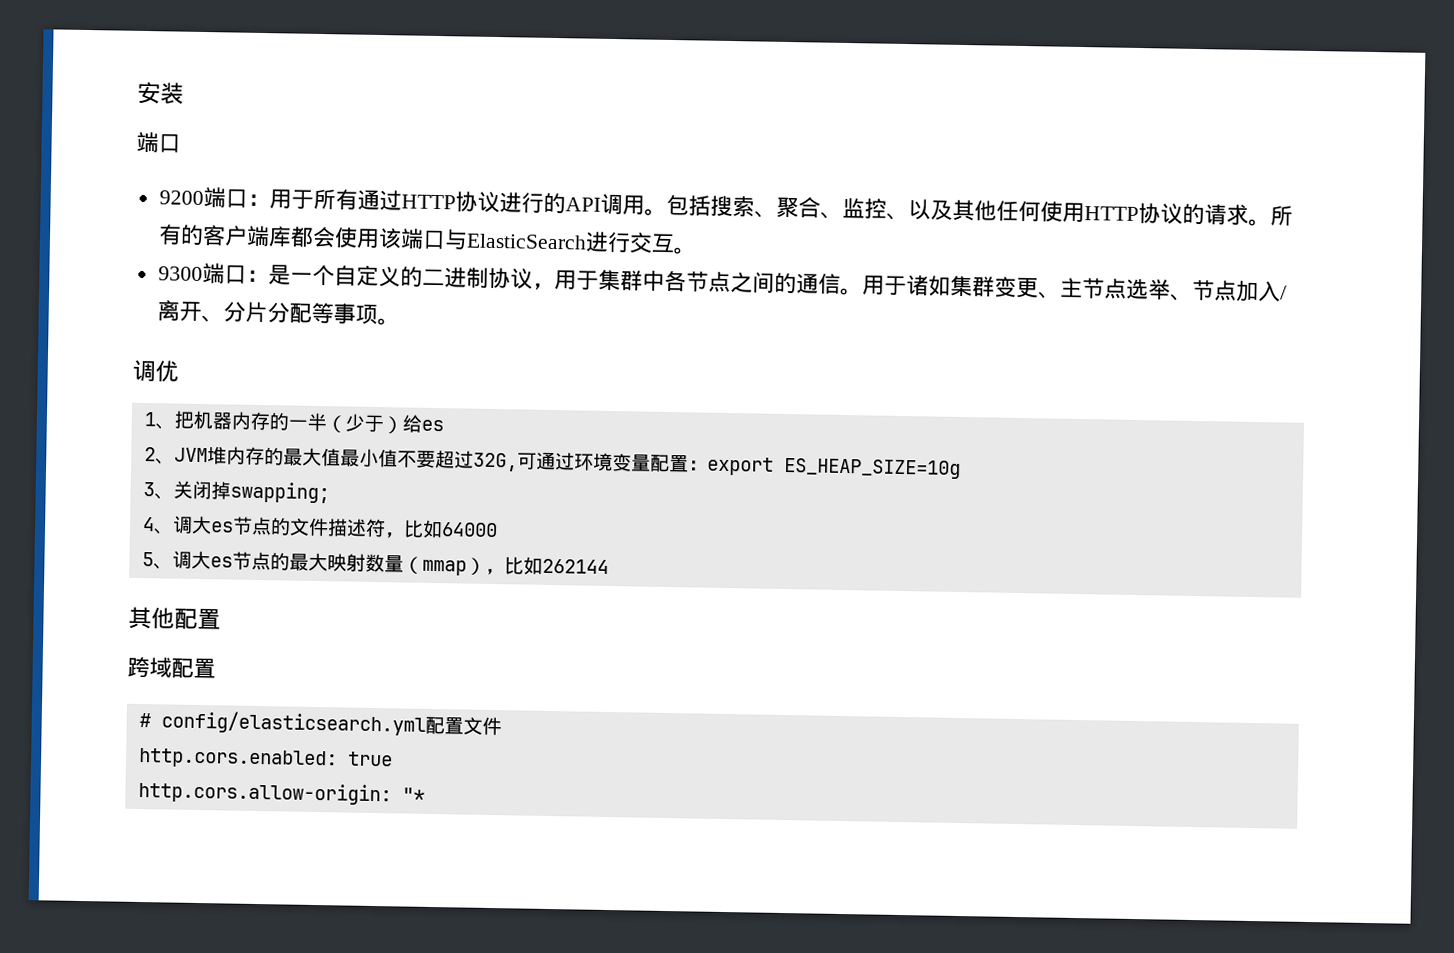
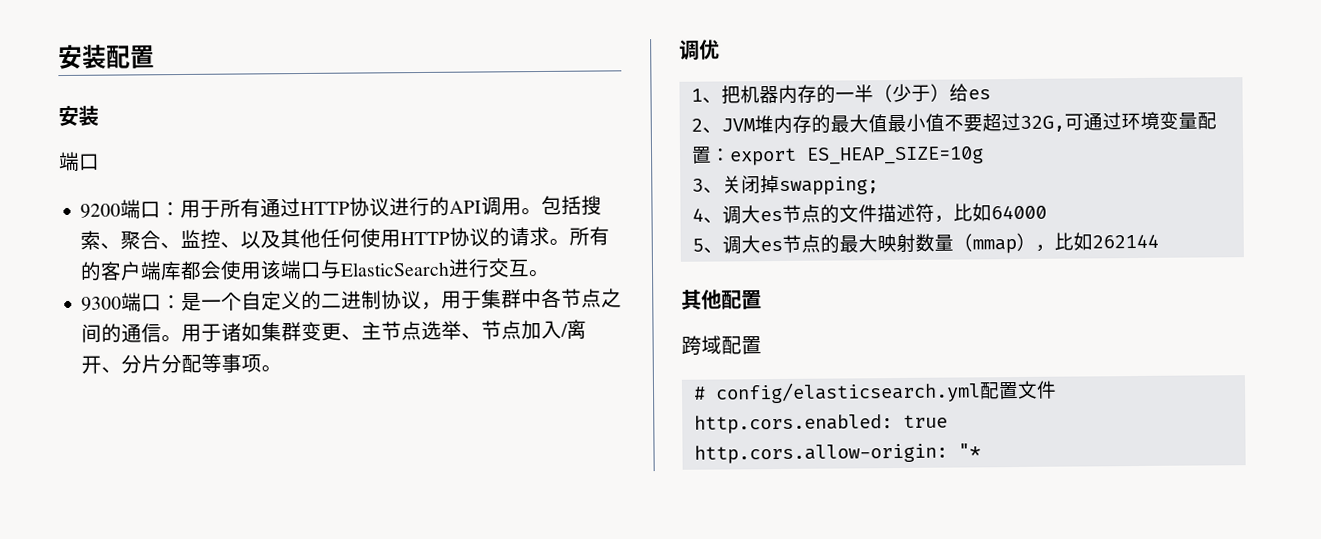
+ 安装配置

